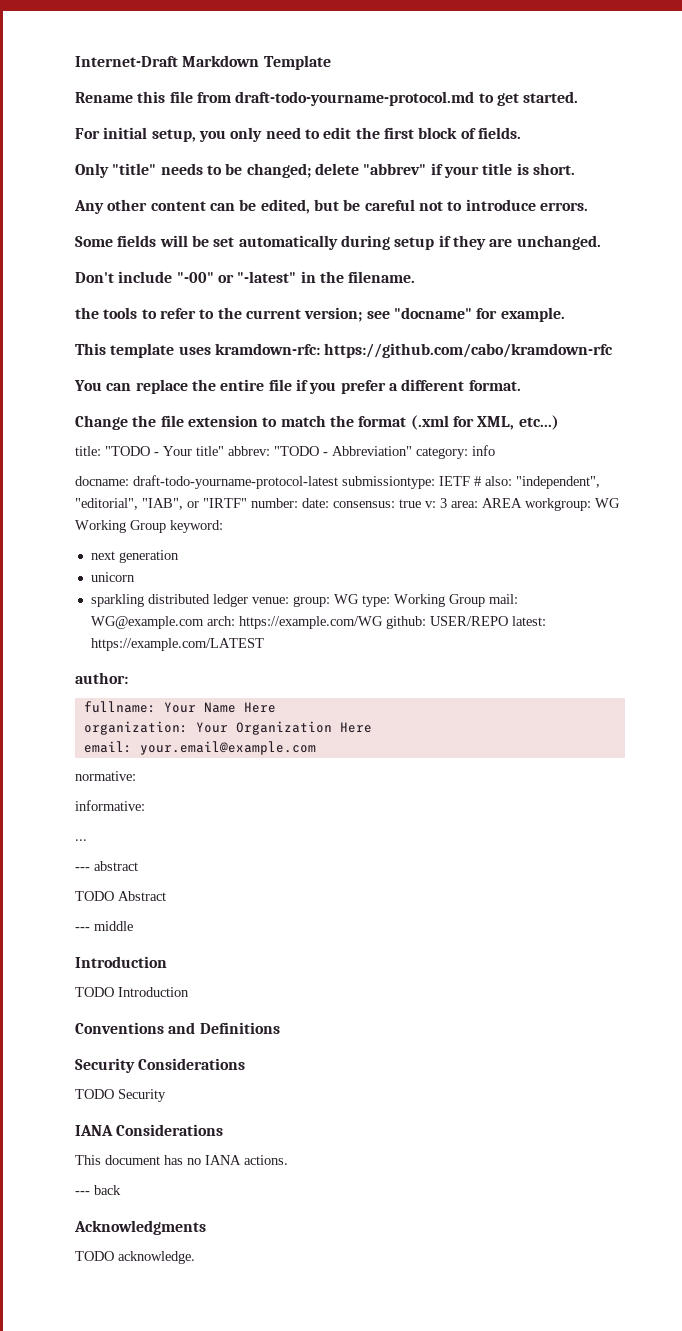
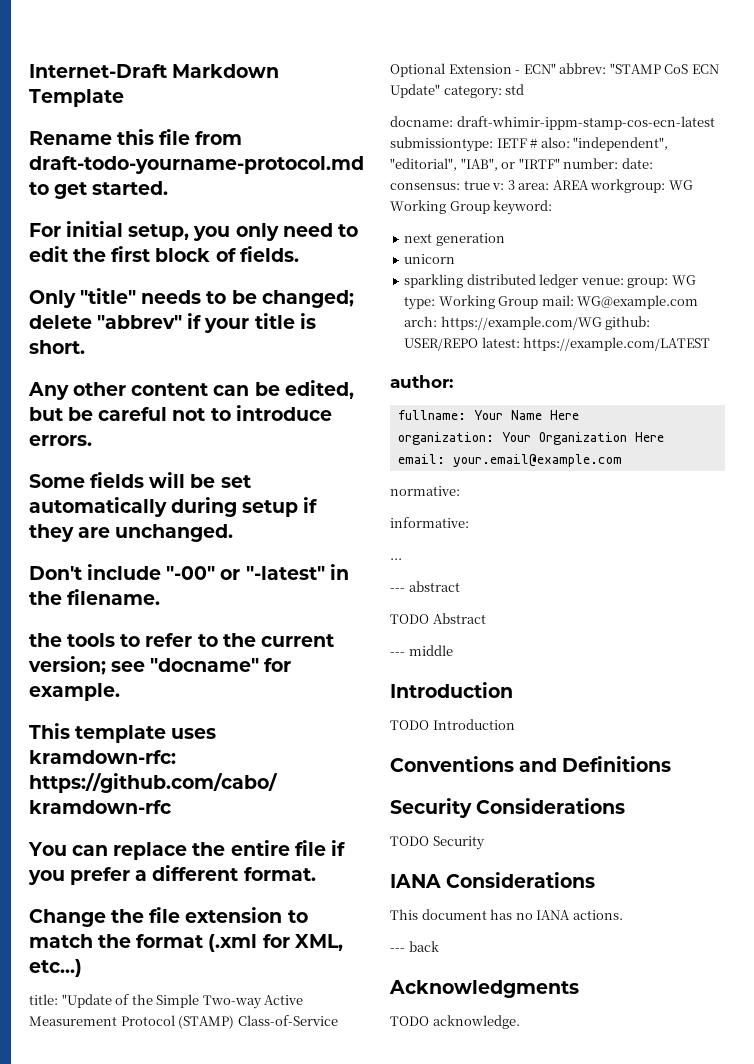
- title: "TODO - Your title" abbrev: "TODO - Abbreviation" category: info
+ title: "Update of the Simple Two-way Active Measurement Protocol (STAMP) Class-of-Service Optional Extension - ECN" abbrev: "STAMP CoS ECN Update" category: std
- docname: draft-todo-yourname-protocol-latest submissiontype: IETF # also: "independent", "editorial", "IAB", or "IRTF" number: date: consensus: true v: 3 area: AREA workgroup: WG Working Group keyword:
+ docname: draft-whimir-ippm-stamp-cos-ecn-latest submissiontype: IETF # also: "independent", "editorial", "IAB", or "IRTF" number: date: consensus: true v: 3 area: AREA workgroup: WG Working Group keyword:

